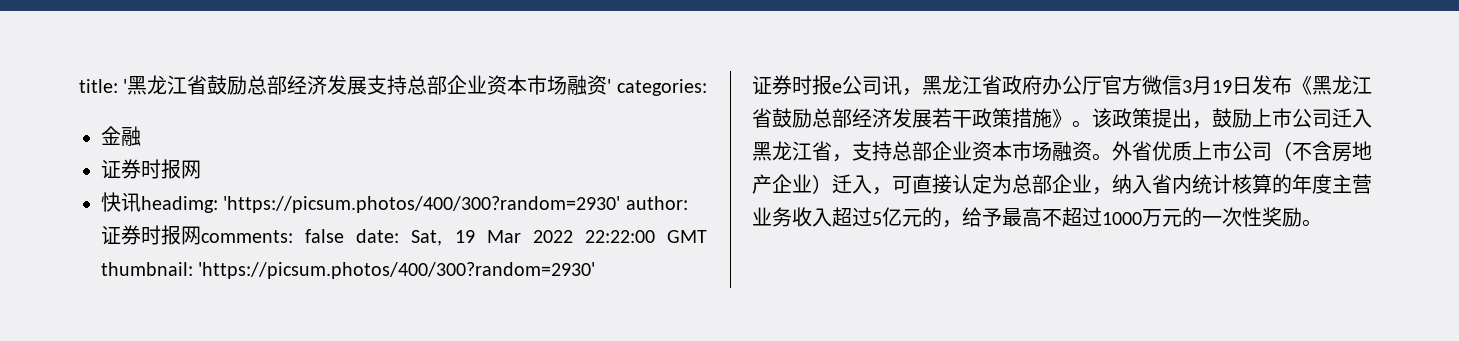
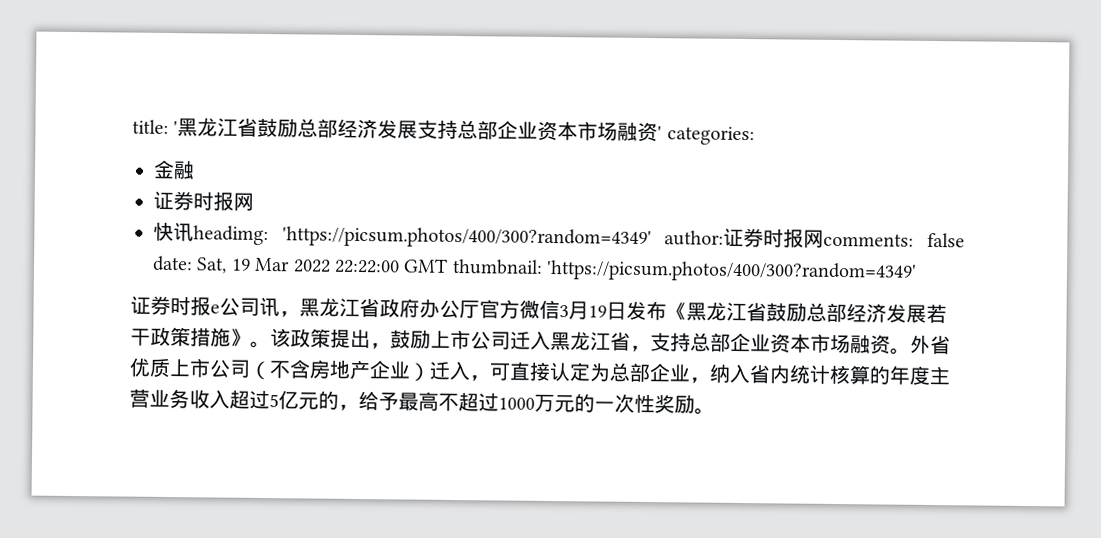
- 快讯headimg: 'https://picsum.photos/400/300?random=2930' author:证券时报网comments: false date: Sat, 19 Mar 2022 22:22:00 GMT thumbnail: 'https://picsum.photos/400/300?random=2930'
+ 快讯headimg: 'https://picsum.photos/400/300?random=4349' author:证券时报网comments: false date: Sat, 19 Mar 2022 22:22:00 GMT thumbnail: 'https://picsum.photos/400/300?random=4349'

